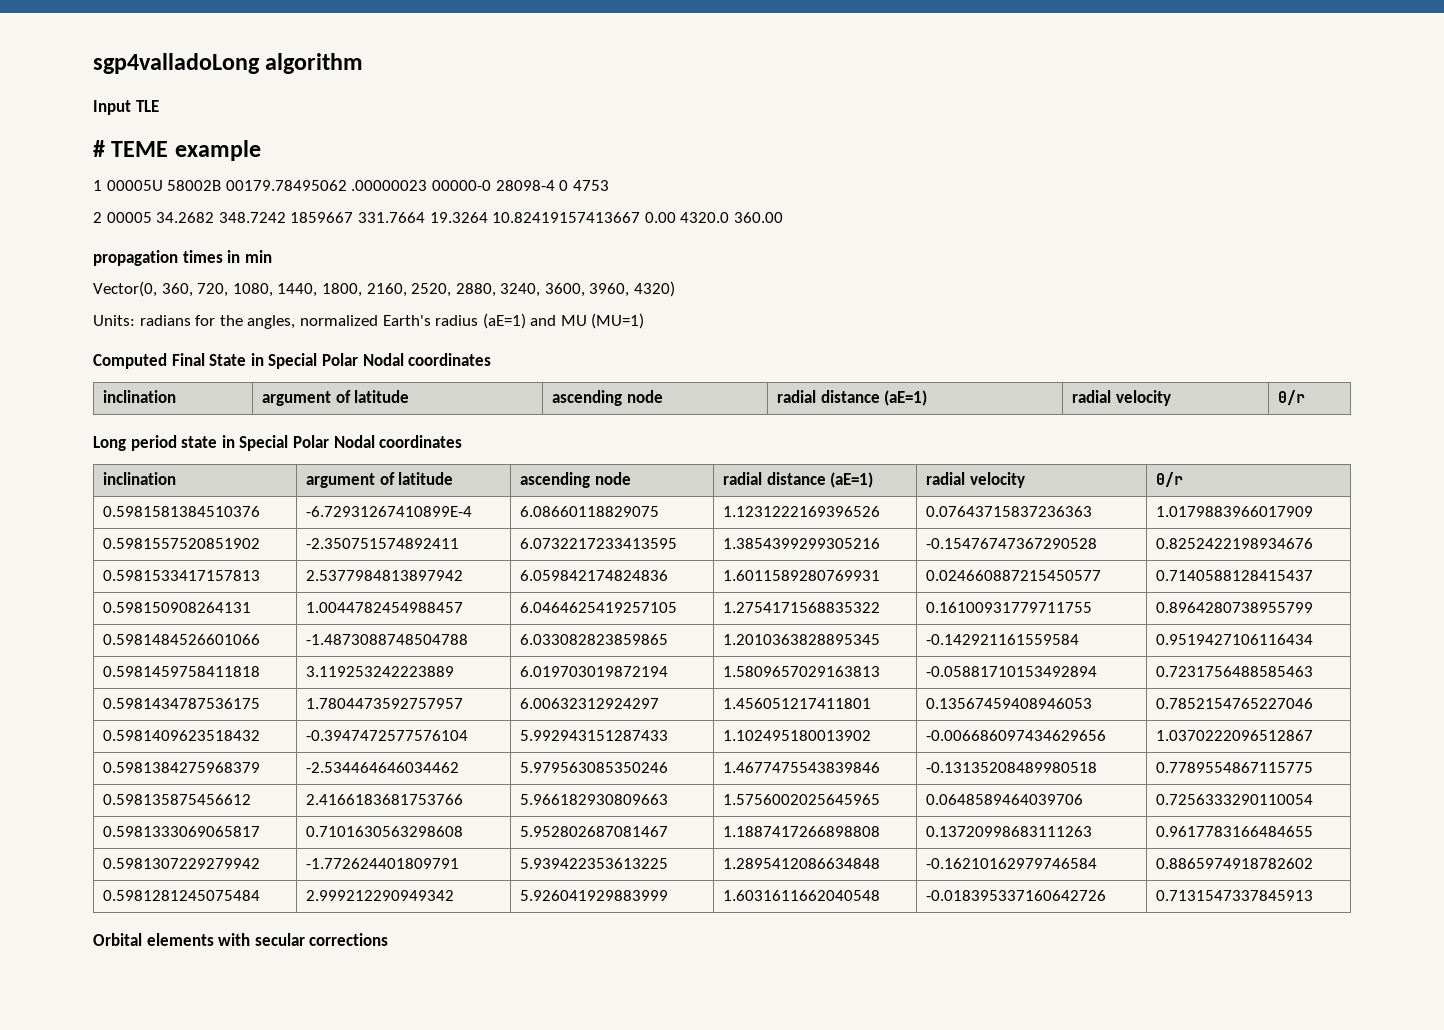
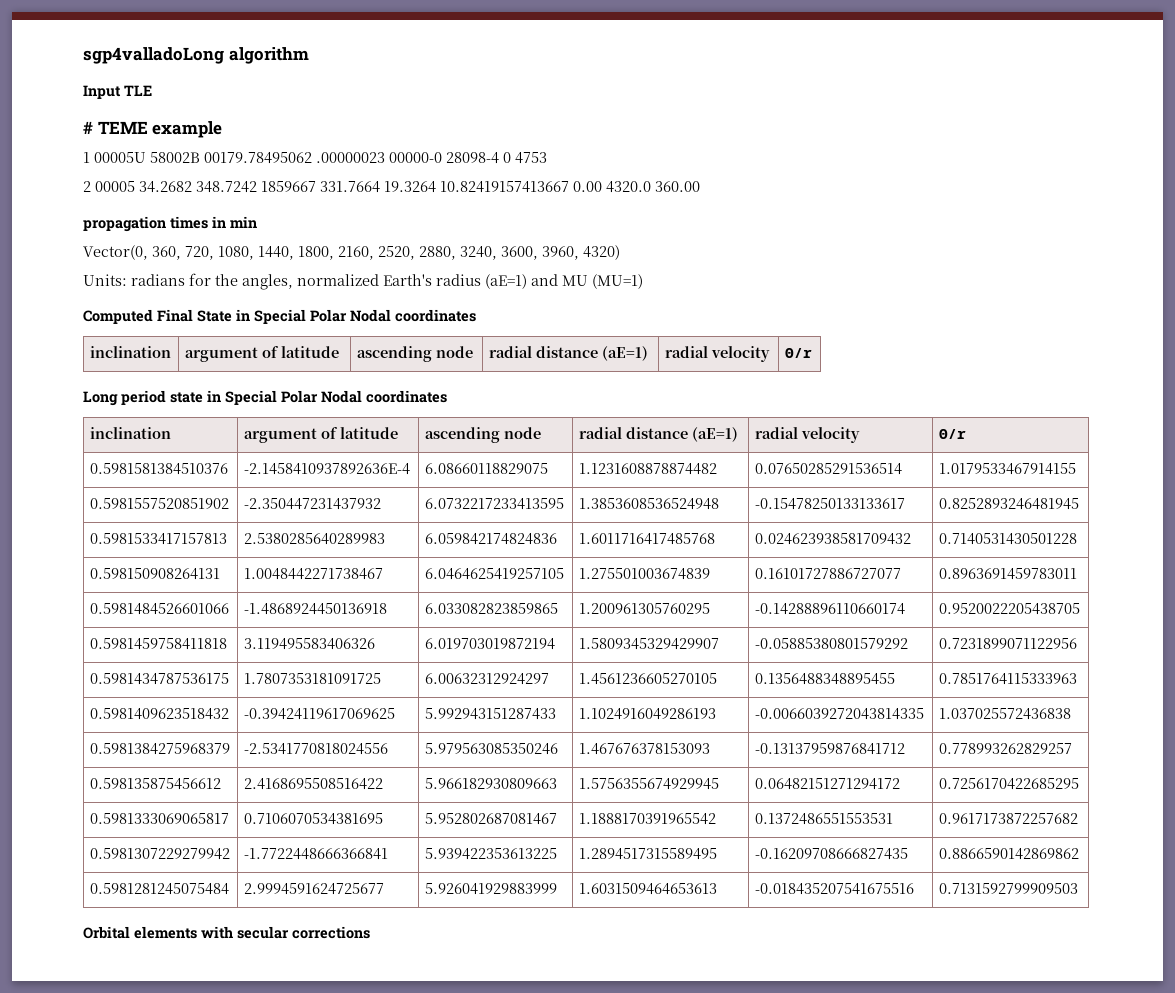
- 0.5981581384510376 | -6.72931267410899E-4 | 6.08660118829075 | 1.1231222169396526 | 0.07643715837236363 | 1.0179883966017909
+ 0.5981581384510376 | -2.1458410937892636E-4 | 6.08660118829075 | 1.1231608878874482 | 0.07650285291536514 | 1.0179533467914155
- 0.5981557520851902 | -2.350751574892411 | 6.0732217233413595 | 1.3854399299305216 | -0.15476747367290528 | 0.8252422198934676
+ 0.5981557520851902 | -2.350447231437932 | 6.0732217233413595 | 1.3853608536524948 | -0.15478250133133617 | 0.8252893246481945
- 0.5981533417157813 | 2.5377984813897942 | 6.059842174824836 | 1.6011589280769931 | 0.024660887215450577 | 0.7140588128415437
+ 0.5981533417157813 | 2.5380285640289983 | 6.059842174824836 | 1.6011716417485768 | 0.024623938581709432 | 0.7140531430501228
- 0.598150908264131 | 1.0044782454988457 | 6.0464625419257105 | 1.2754171568835322 | 0.16100931779711755 | 0.8964280738955799
+ 0.598150908264131 | 1.0048442271738467 | 6.0464625419257105 | 1.275501003674839 | 0.16101727886727077 | 0.8963691459783011
- 0.5981484526601066 | -1.4873088748504788 | 6.033082823859865 | 1.2010363828895345 | -0.142921161559584 | 0.9519427106116434
+ 0.5981484526601066 | -1.4868924450136918 | 6.033082823859865 | 1.200961305760295 | -0.14288896110660174 | 0.9520022205438705
- 0.5981459758411818 | 3.119253242223889 | 6.019703019872194 | 1.5809657029163813 | -0.05881710153492894 | 0.7231756488585463
+ 0.5981459758411818 | 3.119495583406326 | 6.019703019872194 | 1.5809345329429907 | -0.05885380801579292 | 0.7231899071122956
- 0.5981434787536175 | 1.7804473592757957 | 6.00632312924297 | 1.456051217411801 | 0.13567459408946053 | 0.7852154765227046
+ 0.5981434787536175 | 1.7807353181091725 | 6.00632312924297 | 1.4561236605270105 | 0.1356488348895455 | 0.7851764115333963
- 0.5981409623518432 | -0.3947472577576104 | 5.992943151287433 | 1.102495180013902 | -0.006686097434629656 | 1.0370222096512867
+ 0.5981409623518432 | -0.39424119617069625 | 5.992943151287433 | 1.1024916049286193 | -0.0066039272043814335 | 1.037025572436838
- 0.5981384275968379 | -2.534464646034462 | 5.979563085350246 | 1.4677475543839846 | -0.13135208489980518 | 0.7789554867115775
+ 0.5981384275968379 | -2.5341770818024556 | 5.979563085350246 | 1.467676378153093 | -0.13137959876841712 | 0.778993262829257
- 0.598135875456612 | 2.4166183681753766 | 5.966182930809663 | 1.5756002025645965 | 0.0648589464039706 | 0.7256333290110054
+ 0.598135875456612 | 2.4168695508516422 | 5.966182930809663 | 1.5756355674929945 | 0.06482151271294172 | 0.7256170422685295
- 0.5981333069065817 | 0.7101630563298608 | 5.952802687081467 | 1.1887417266898808 | 0.13720998683111263 | 0.9617783166484655
+ 0.5981333069065817 | 0.7106070534381695 | 5.952802687081467 | 1.1888170391965542 | 0.1372486551553531 | 0.9617173872257682
- 0.5981307229279942 | -1.772624401809791 | 5.939422353613225 | 1.2895412086634848 | -0.16210162979746584 | 0.8865974918782602
+ 0.5981307229279942 | -1.7722448666366841 | 5.939422353613225 | 1.2894517315589495 | -0.16209708666827435 | 0.8866590142869862
- 0.5981281245075484 | 2.999212290949342 | 5.926041929883999 | 1.6031611662040548 | -0.018395337160642726 | 0.7131547337845913
+ 0.5981281245075484 | 2.9994591624725677 | 5.926041929883999 | 1.6031509464653613 | -0.018435207541675516 | 0.7131592799909503

